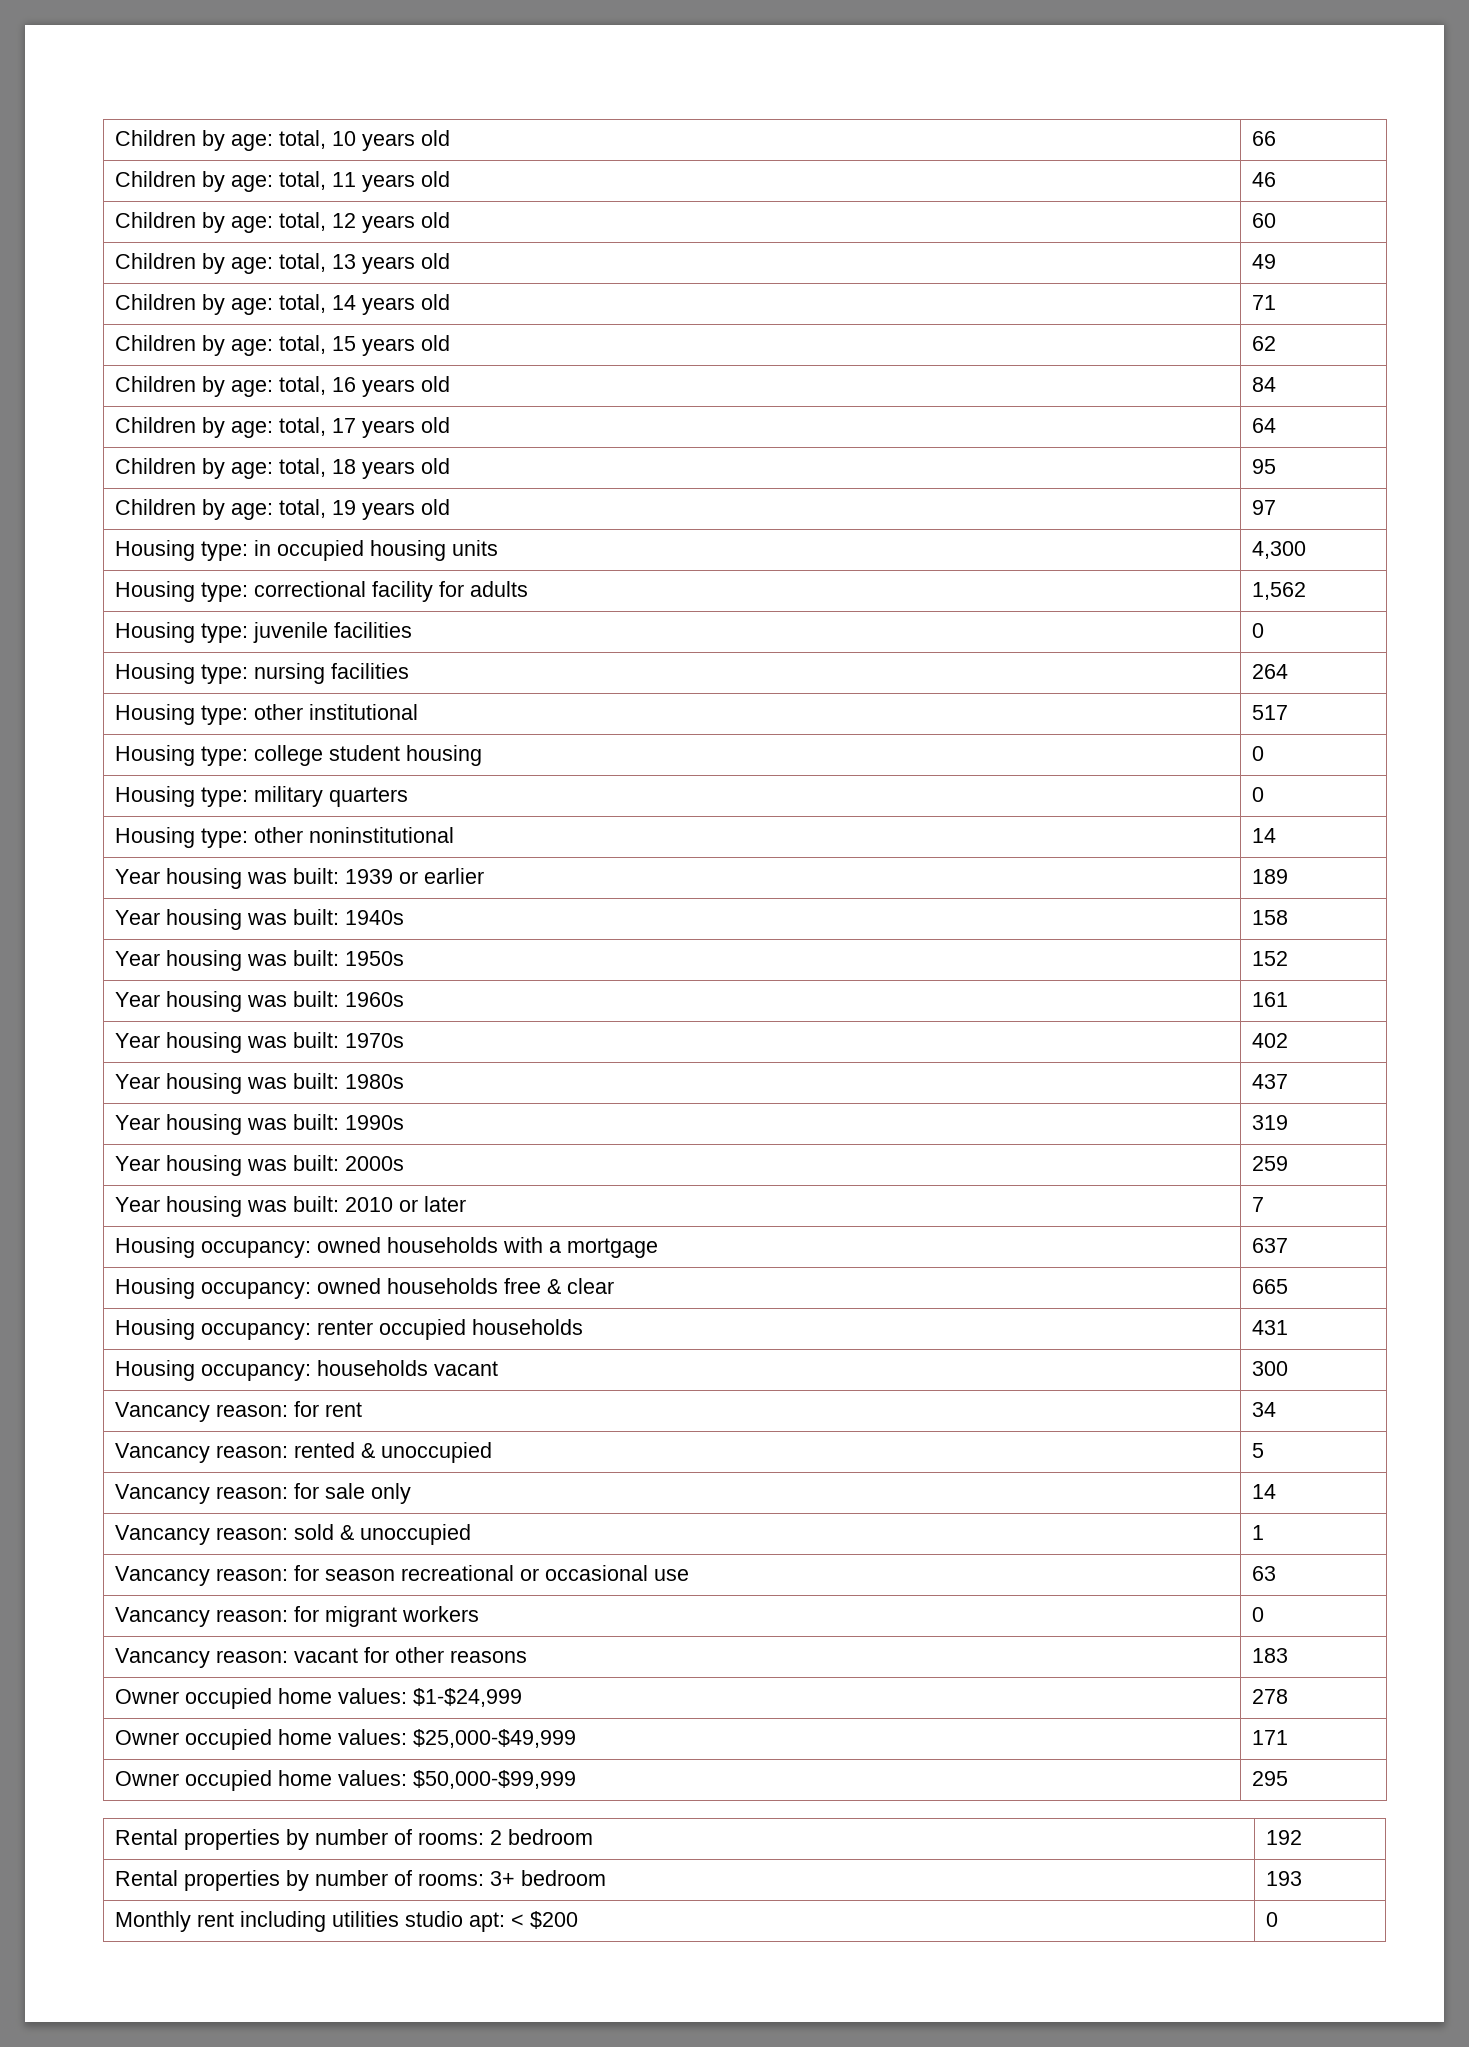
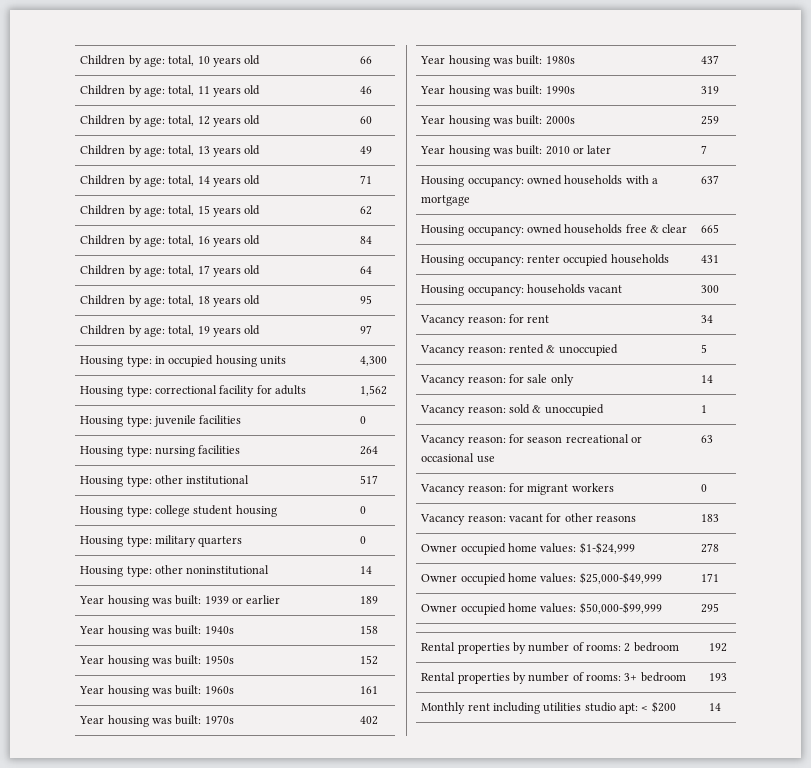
- Vancancy reason: for rent | 34
+ Vacancy reason: for rent | 34
- Vancancy reason: rented & unoccupied | 5
+ Vacancy reason: rented & unoccupied | 5
- Vancancy reason: for sale only | 14
+ Vacancy reason: for sale only | 14
- Vancancy reason: sold & unoccupied | 1
+ Vacancy reason: sold & unoccupied | 1
- Vancancy reason: for season recreational or occasional use | 63
+ Vacancy reason: for season recreational or occasional use | 63
- Vancancy reason: for migrant workers | 0
+ Vacancy reason: for migrant workers | 0
- Vancancy reason: vacant for other reasons | 183
+ Vacancy reason: vacant for other reasons | 183
- Monthly rent including utilities studio apt: < $200 | 0
+ Monthly rent including utilities studio apt: < $200 | 14

